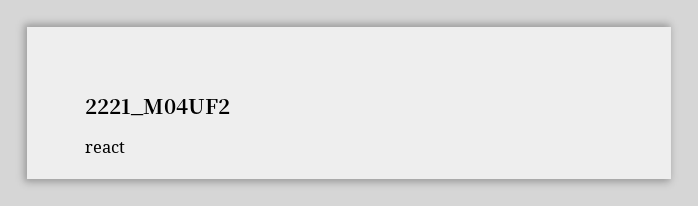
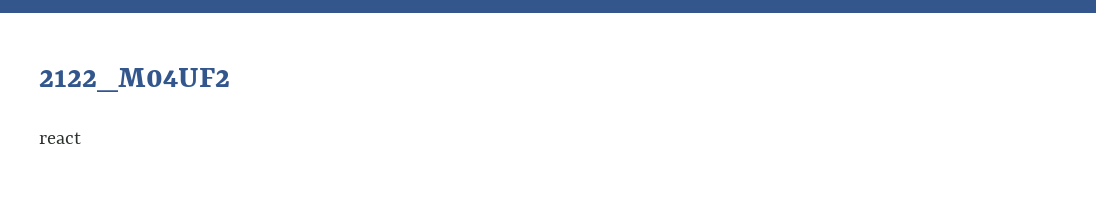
- 2221_M04UF2
+ 2122_M04UF2

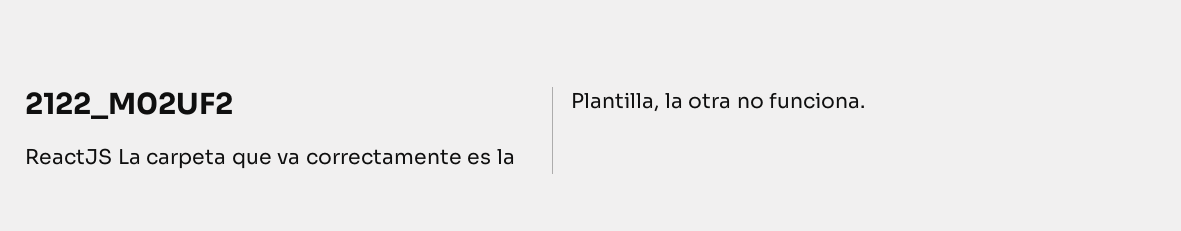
- 2122_M04UF2
- react
+ 2122_M02UF2
+ ReactJS La carpeta que va correctamente es la Plantilla, la otra no funciona.

